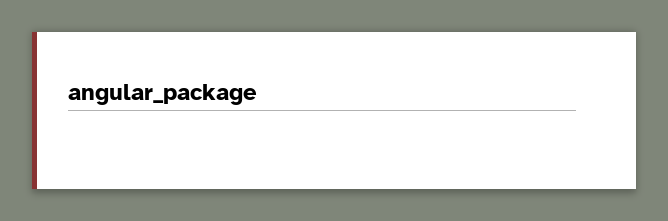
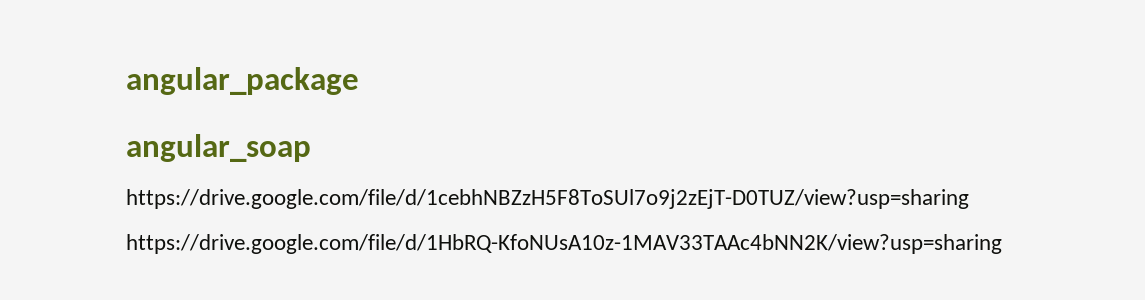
+ angular_soap
+ https://drive.google.com/file/d/1cebhNBZzH5F8ToSUl7o9j2zEjT-D0TUZ/view?usp=sharing
+ https://drive.google.com/file/d/1HbRQ-KfoNUsA10z-1MAV33TAAc4bNN2K/view?usp=sharing

